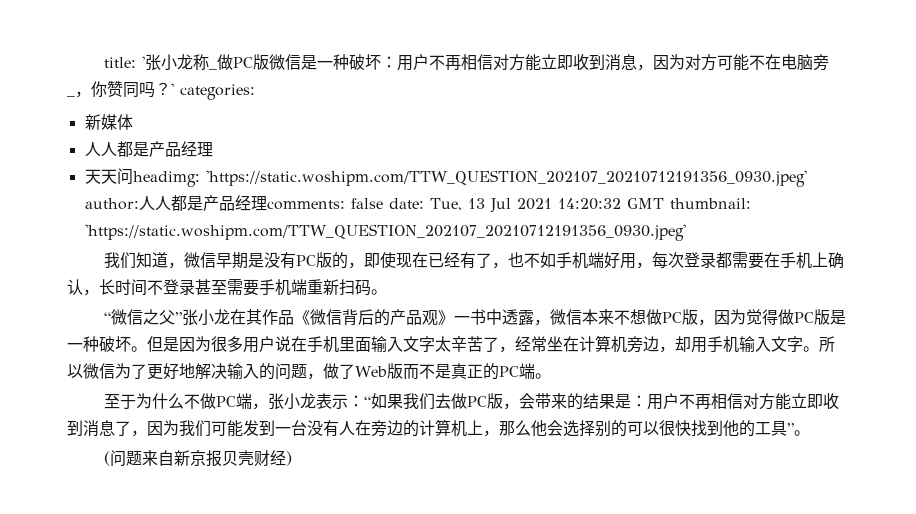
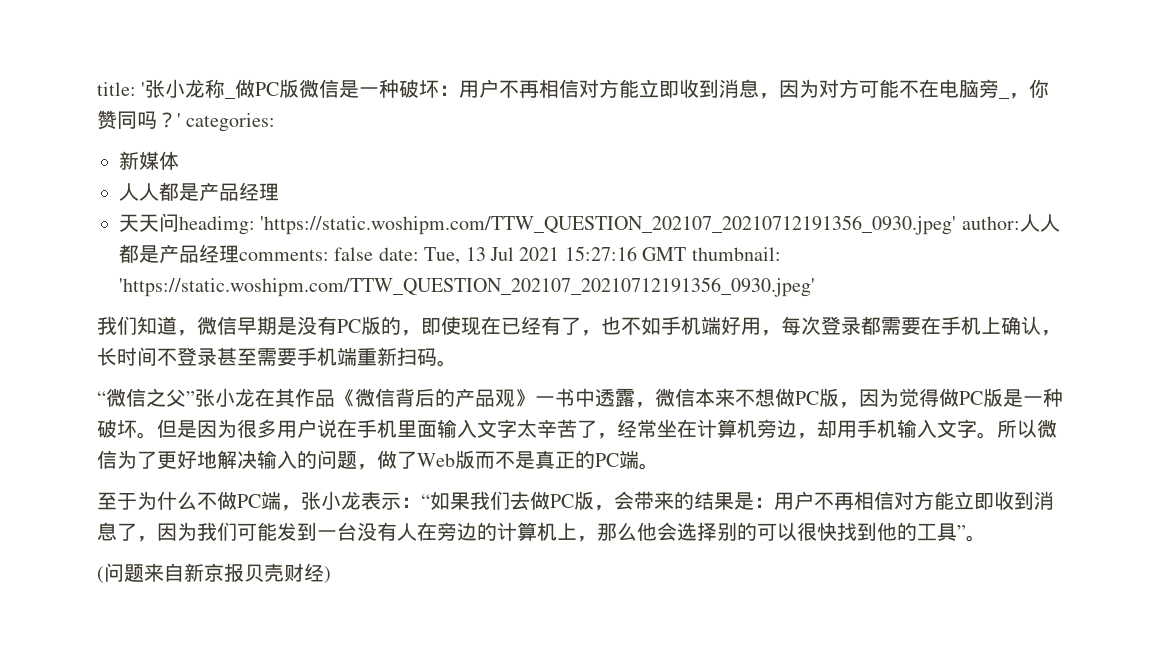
- 天天问headimg: 'https://static.woshipm.com/TTW_QUESTION_202107_20210712191356_0930.jpeg' author:人人都是产品经理comments: false date: Tue, 13 Jul 2021 14:20:32 GMT thumbnail: 'https://static.woshipm.com/TTW_QUESTION_202107_20210712191356_0930.jpeg'
+ 天天问headimg: 'https://static.woshipm.com/TTW_QUESTION_202107_20210712191356_0930.jpeg' author:人人都是产品经理comments: false date: Tue, 13 Jul 2021 15:27:16 GMT thumbnail: 'https://static.woshipm.com/TTW_QUESTION_202107_20210712191356_0930.jpeg'

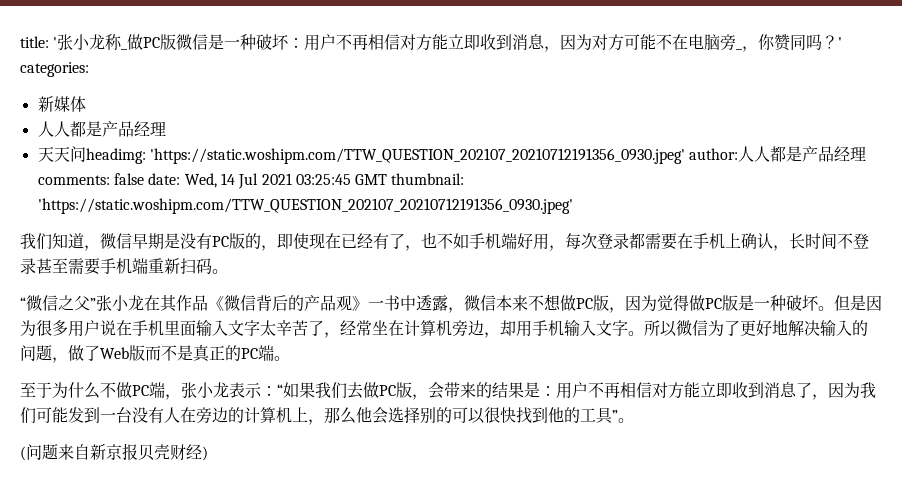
- 天天问headimg: 'https://static.woshipm.com/TTW_QUESTION_202107_20210712191356_0930.jpeg' author:人人都是产品经理comments: false date: Tue, 13 Jul 2021 15:27:16 GMT thumbnail: 'https://static.woshipm.com/TTW_QUESTION_202107_20210712191356_0930.jpeg'
+ 天天问headimg: 'https://static.woshipm.com/TTW_QUESTION_202107_20210712191356_0930.jpeg' author:人人都是产品经理comments: false date: Wed, 14 Jul 2021 03:25:45 GMT thumbnail: 'https://static.woshipm.com/TTW_QUESTION_202107_20210712191356_0930.jpeg'

